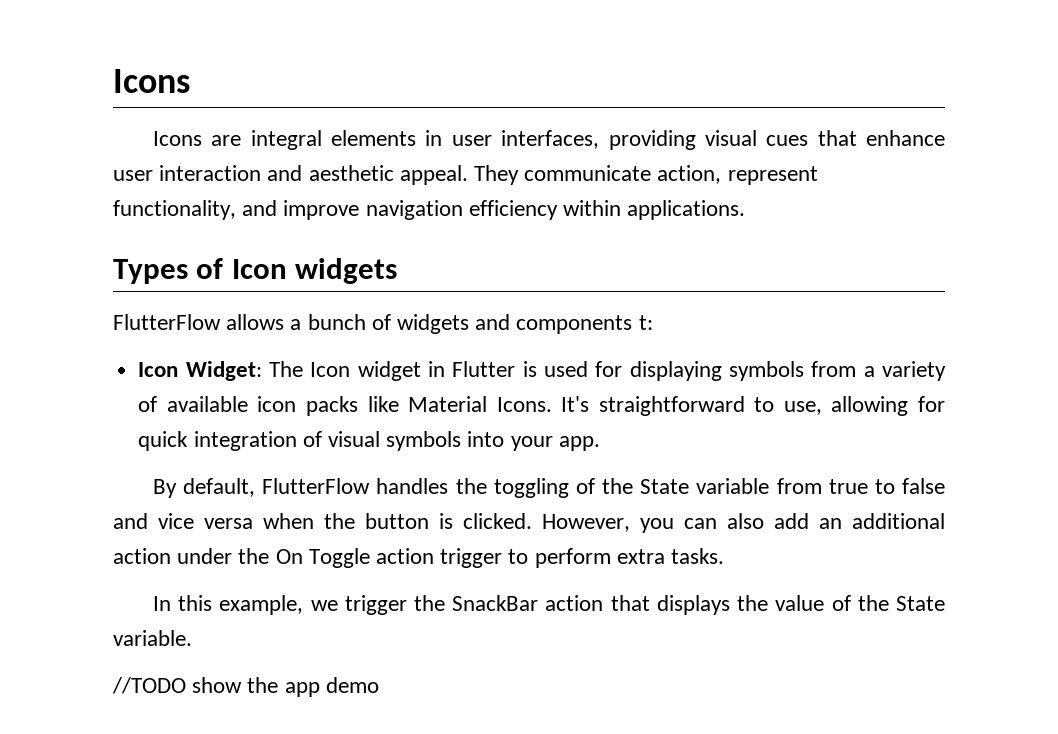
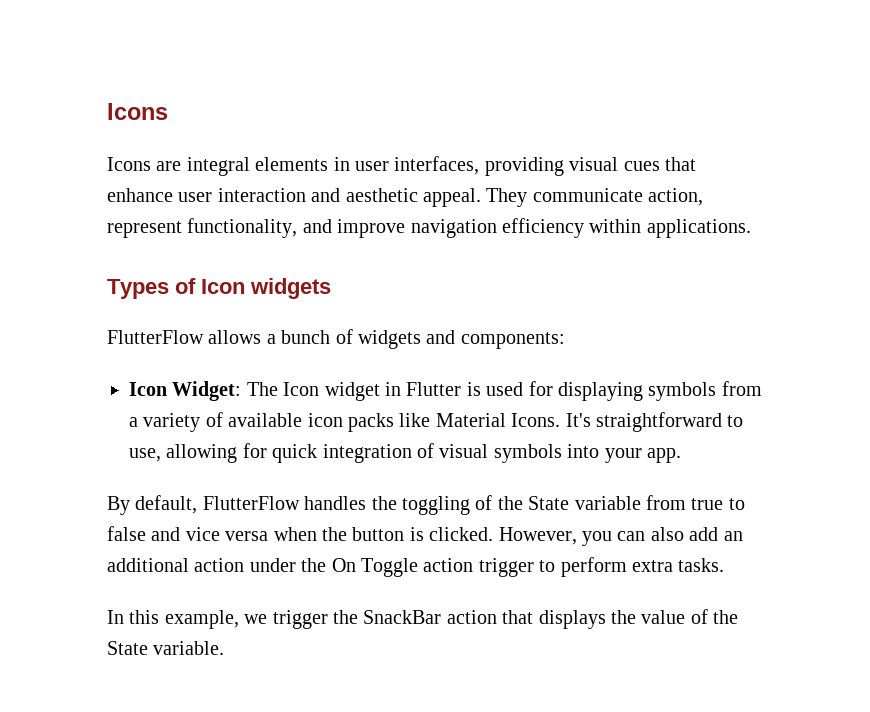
- FlutterFlow allows a bunch of widgets and components t:
+ FlutterFlow allows a bunch of widgets and components:
- //TODO show the app demo

